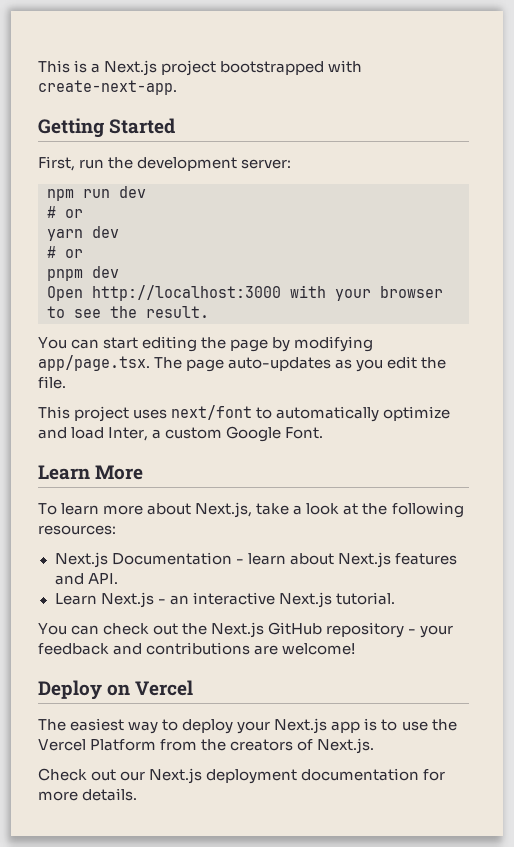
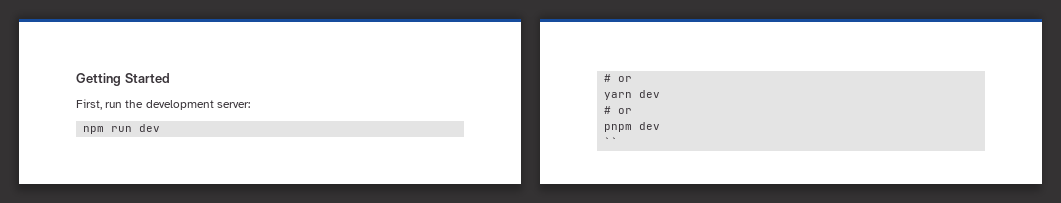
- This is a Next.js project bootstrapped with create-next-app.
- Open http://localhost:3000 with your browser to see the result.
- You can start editing the page by modifying app/page.tsx. The page auto-updates as you edit the file.
- This project uses next/font to automatically optimize and load Inter, a custom Google Font.
- Learn More
- To learn more about Next.js, take a look at the following resources:
- Next.js Documentation - learn about Next.js features and API.
- Learn Next.js - an interactive Next.js tutorial.
- You can check out the Next.js GitHub repository - your feedback and contributions are welcome!
- Deploy on Vercel
- The easiest way to deploy your Next.js app is to use the Vercel Platform from the creators of Next.js.
- Check out our Next.js deployment documentation for more details.
+ ``

